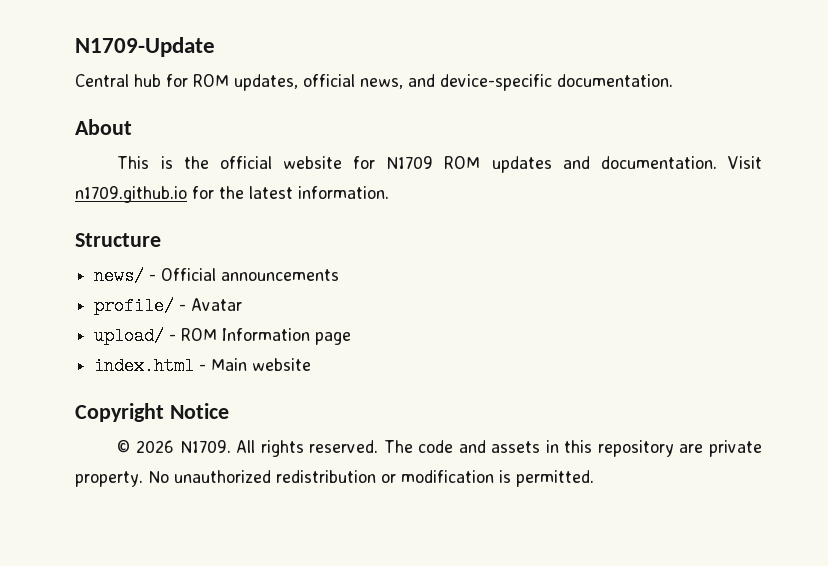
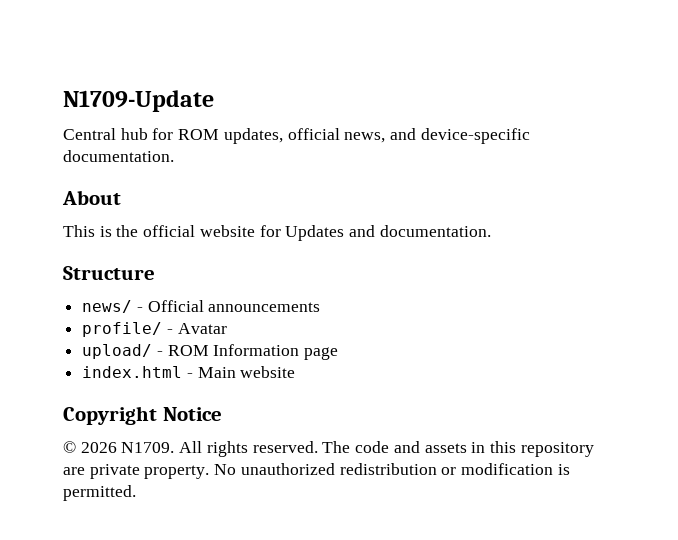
- This is the official website for N1709 ROM updates and documentation. Visit n1709.github.io for the latest information.
+ This is the official website for Updates and documentation.

